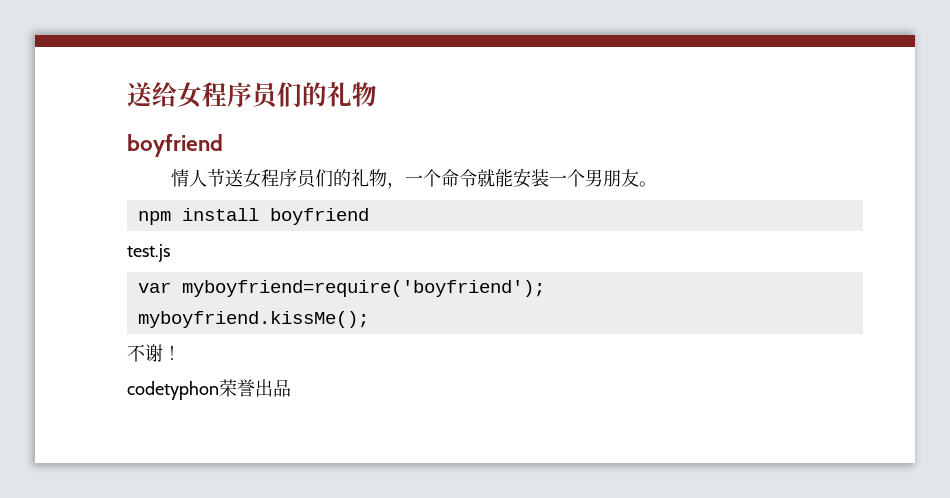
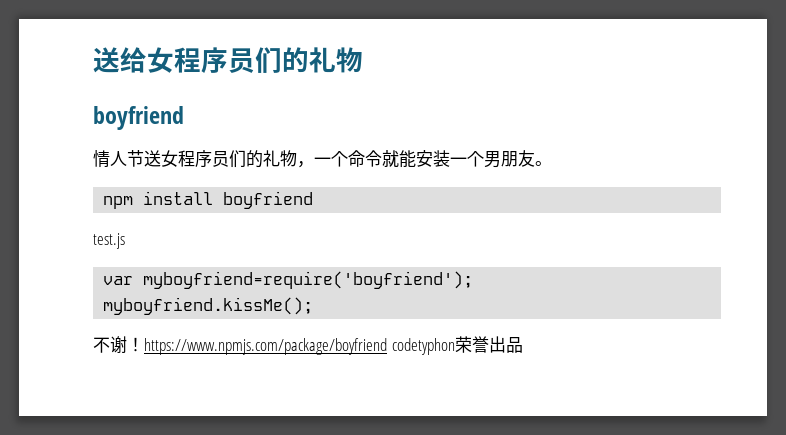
- 不谢！
- codetyphon荣誉出品
+ 不谢！https://www.npmjs.com/package/boyfriend codetyphon荣誉出品

